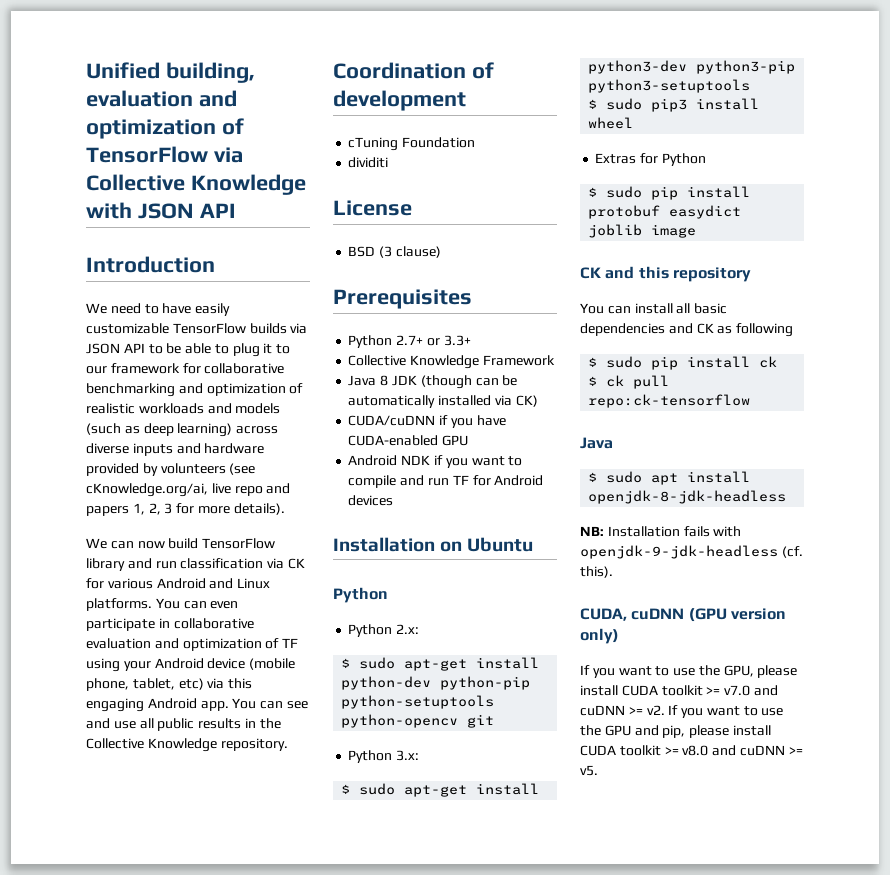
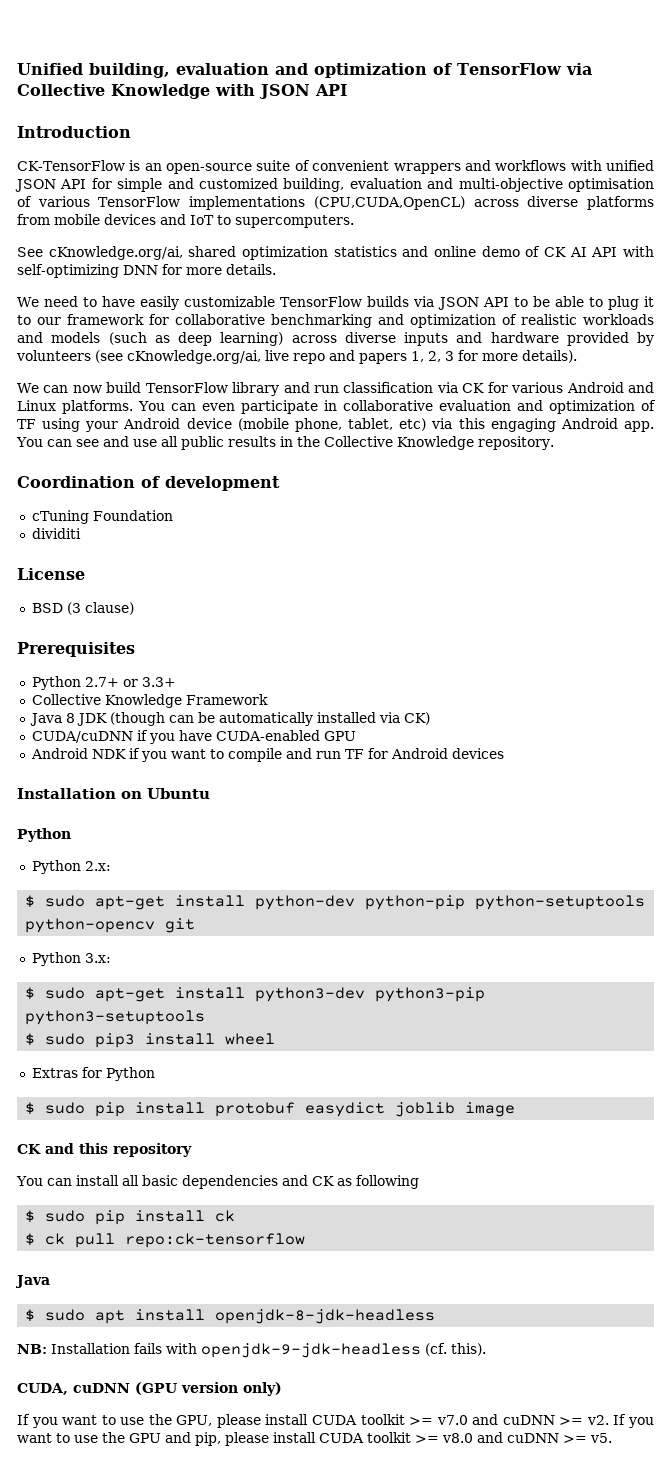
+ CK-TensorFlow is an open-source suite of convenient wrappers and workflows with unified JSON API for simple and customized building, evaluation and multi-objective optimisation of various TensorFlow implementations (CPU,CUDA,OpenCL) across diverse platforms from mobile devices and IoT to supercomputers.
+ See cKnowledge.org/ai, shared optimization statistics and online demo of CK AI API with self-optimizing DNN for more details.

